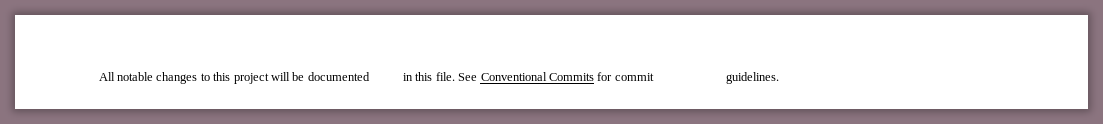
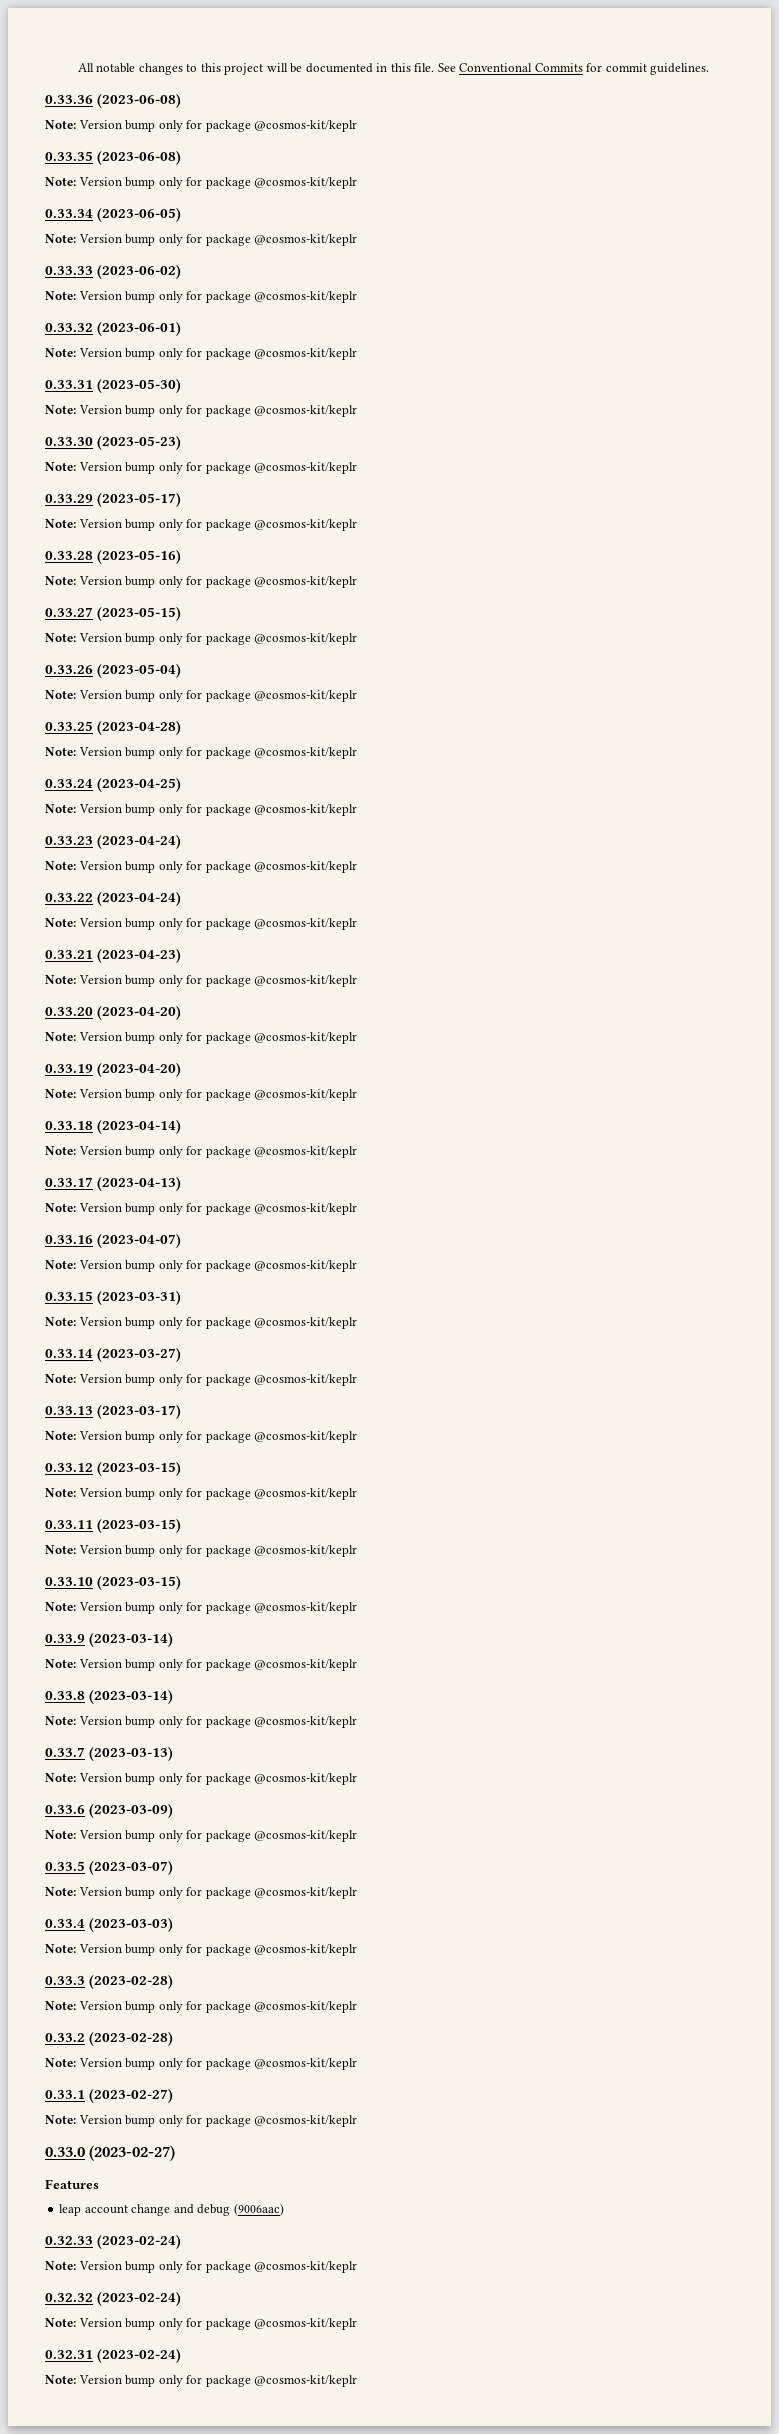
+ 0.33.36 (2023-06-08)
+ Note: Version bump only for package @cosmos-kit/keplr
+ 0.33.35 (2023-06-08)
+ Note: Version bump only for package @cosmos-kit/keplr
+ 0.33.34 (2023-06-05)
+ Note: Version bump only for package @cosmos-kit/keplr
+ 0.33.33 (2023-06-02)
+ Note: Version bump only for package @cosmos-kit/keplr
+ 0.33.32 (2023-06-01)
+ Note: Version bump only for package @cosmos-kit/keplr
+ 0.33.31 (2023-05-30)
+ Note: Version bump only for package @cosmos-kit/keplr
+ 0.33.30 (2023-05-23)
+ Note: Version bump only for package @cosmos-kit/keplr
+ 0.33.29 (2023-05-17)
+ Note: Version bump only for package @cosmos-kit/keplr
+ 0.33.28 (2023-05-16)
+ Note: Version bump only for package @cosmos-kit/keplr
+ 0.33.27 (2023-05-15)
+ Note: Version bump only for package @cosmos-kit/keplr
+ 0.33.26 (2023-05-04)
+ Note: Version bump only for package @cosmos-kit/keplr
+ 0.33.25 (2023-04-28)
+ Note: Version bump only for package @cosmos-kit/keplr
+ 0.33.24 (2023-04-25)
+ Note: Version bump only for package @cosmos-kit/keplr
+ 0.33.23 (2023-04-24)
+ Note: Version bump only for package @cosmos-kit/keplr
+ 0.33.22 (2023-04-24)
+ Note: Version bump only for package @cosmos-kit/keplr
+ 0.33.21 (2023-04-23)
+ Note: Version bump only for package @cosmos-kit/keplr
+ 0.33.20 (2023-04-20)
+ Note: Version bump only for package @cosmos-kit/keplr
+ 0.33.19 (2023-04-20)
+ Note: Version bump only for package @cosmos-kit/keplr
+ 0.33.18 (2023-04-14)
+ Note: Version bump only for package @cosmos-kit/keplr
+ 0.33.17 (2023-04-13)
+ Note: Version bump only for package @cosmos-kit/keplr
+ 0.33.16 (2023-04-07)
+ Note: Version bump only for package @cosmos-kit/keplr
+ 0.33.15 (2023-03-31)
+ Note: Version bump only for package @cosmos-kit/keplr
+ 0.33.14 (2023-03-27)
+ Note: Version bump only for package @cosmos-kit/keplr
+ 0.33.13 (2023-03-17)
+ Note: Version bump only for package @cosmos-kit/keplr
+ 0.33.12 (2023-03-15)
+ Note: Version bump only for package @cosmos-kit/keplr
+ 0.33.11 (2023-03-15)
+ Note: Version bump only for package @cosmos-kit/keplr
+ 0.33.10 (2023-03-15)
+ Note: Version bump only for package @cosmos-kit/keplr
+ 0.33.9 (2023-03-14)
+ Note: Version bump only for package @cosmos-kit/keplr
+ 0.33.8 (2023-03-14)
+ Note: Version bump only for package @cosmos-kit/keplr
+ 0.33.7 (2023-03-13)
+ Note: Version bump only for package @cosmos-kit/keplr
+ 0.33.6 (2023-03-09)
+ Note: Version bump only for package @cosmos-kit/keplr
+ 0.33.5 (2023-03-07)
+ Note: Version bump only for package @cosmos-kit/keplr
+ 0.33.4 (2023-03-03)
+ Note: Version bump only for package @cosmos-kit/keplr
+ 0.33.3 (2023-02-28)
+ Note: Version bump only for package @cosmos-kit/keplr
+ 0.33.2 (2023-02-28)
+ Note: Version bump only for package @cosmos-kit/keplr
+ 0.33.1 (2023-02-27)
+ Note: Version bump only for package @cosmos-kit/keplr
+ 0.33.0 (2023-02-27)
+ Features
+ leap account change and debug (9006aac)
+ 0.32.33 (2023-02-24)
+ Note: Version bump only for package @cosmos-kit/keplr
+ 0.32.32 (2023-02-24)
+ Note: Version bump only for package @cosmos-kit/keplr
+ 0.32.31 (2023-02-24)
+ Note: Version bump only for package @cosmos-kit/keplr

